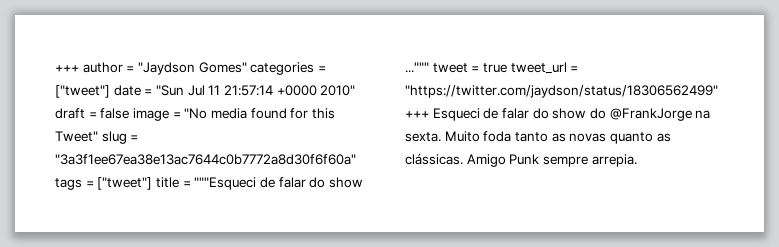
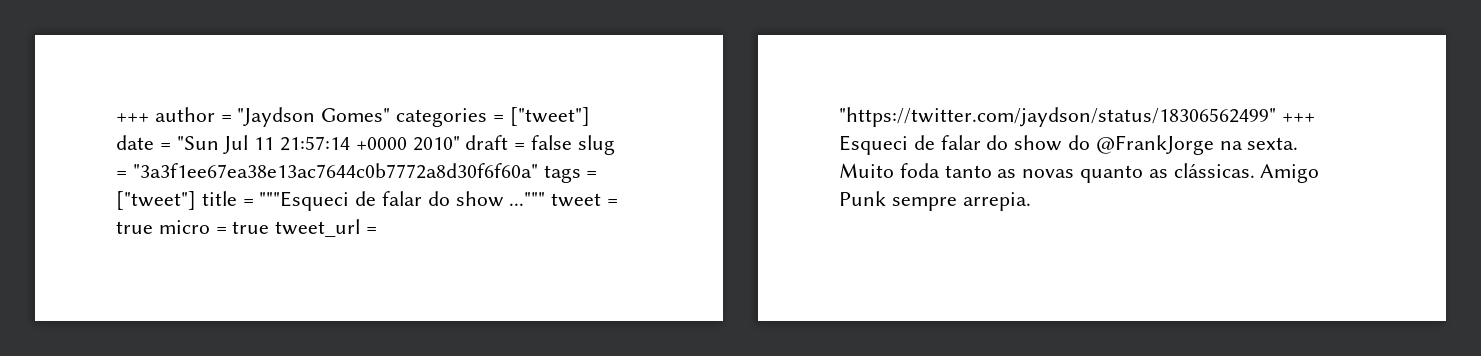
- +++ author = "Jaydson Gomes" categories = ["tweet"] date = "Sun Jul 11 21:57:14 +0000 2010" draft = false image = "No media found for this Tweet" slug = "3a3f1ee67ea38e13ac7644c0b7772a8d30f6f60a" tags = ["tweet"] title = """Esqueci de falar do show ...""" tweet = true tweet_url = "https://twitter.com/jaydson/status/18306562499" +++ Esqueci de falar do show do @FrankJorge na sexta.
+ +++ author = "Jaydson Gomes" categories = ["tweet"] date = "Sun Jul 11 21:57:14 +0000 2010" draft = false slug = "3a3f1ee67ea38e13ac7644c0b7772a8d30f6f60a" tags = ["tweet"] title = """Esqueci de falar do show ...""" tweet = true micro = true tweet_url = "https://twitter.com/jaydson/status/18306562499" +++ Esqueci de falar do show do @FrankJorge na sexta.

